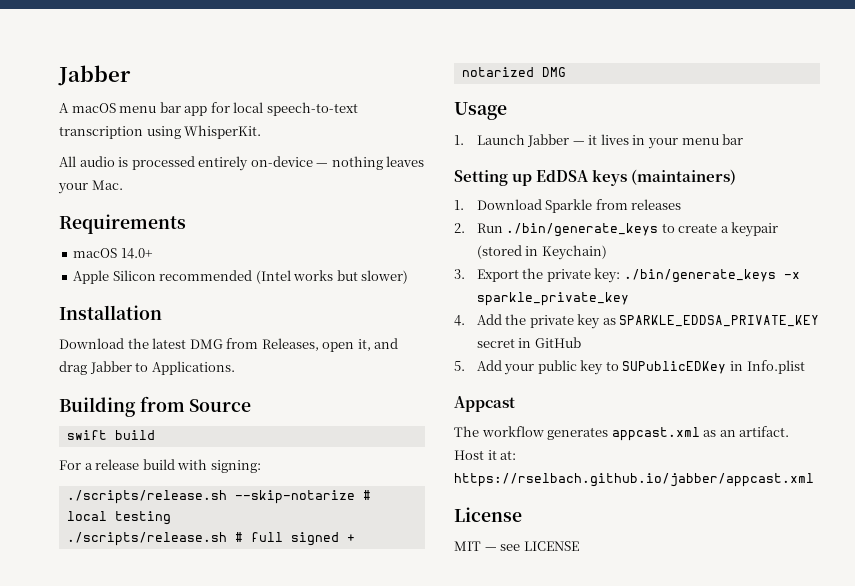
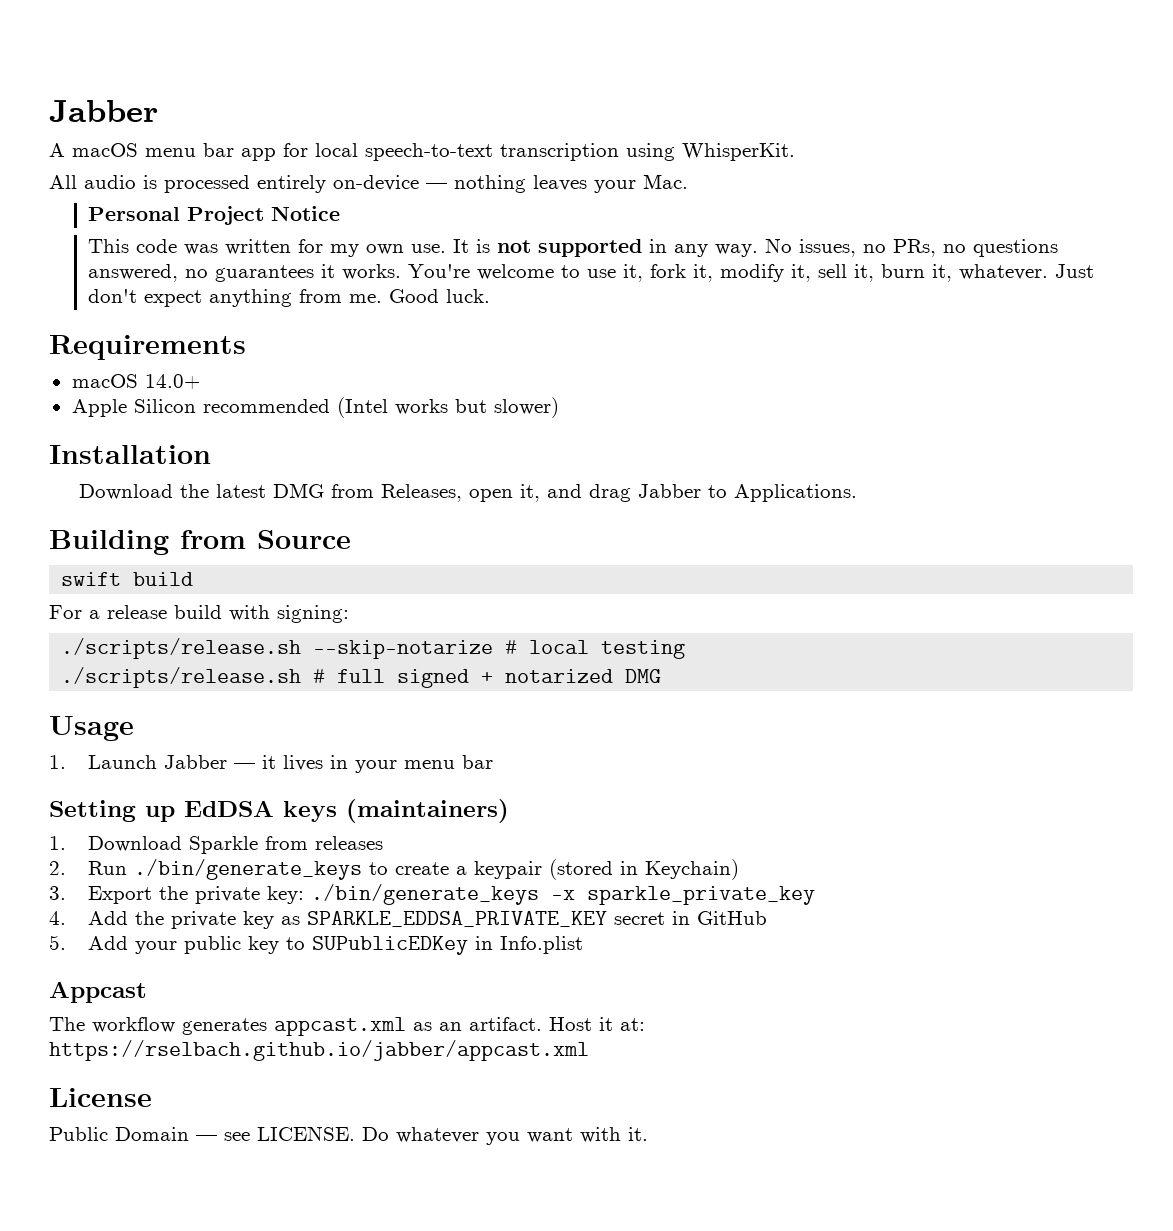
+ Personal Project Notice
+ This code was written for my own use. It is not supported in any way. No issues, no PRs, no questions answered, no guarantees it works. You're welcome to use it, fork it, modify it, sell it, burn it, whatever. Just don't expect anything from me. Good luck.
- MIT — see LICENSE
+ Public Domain — see LICENSE. Do whatever you want with it.

